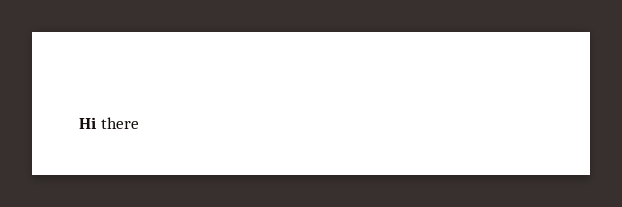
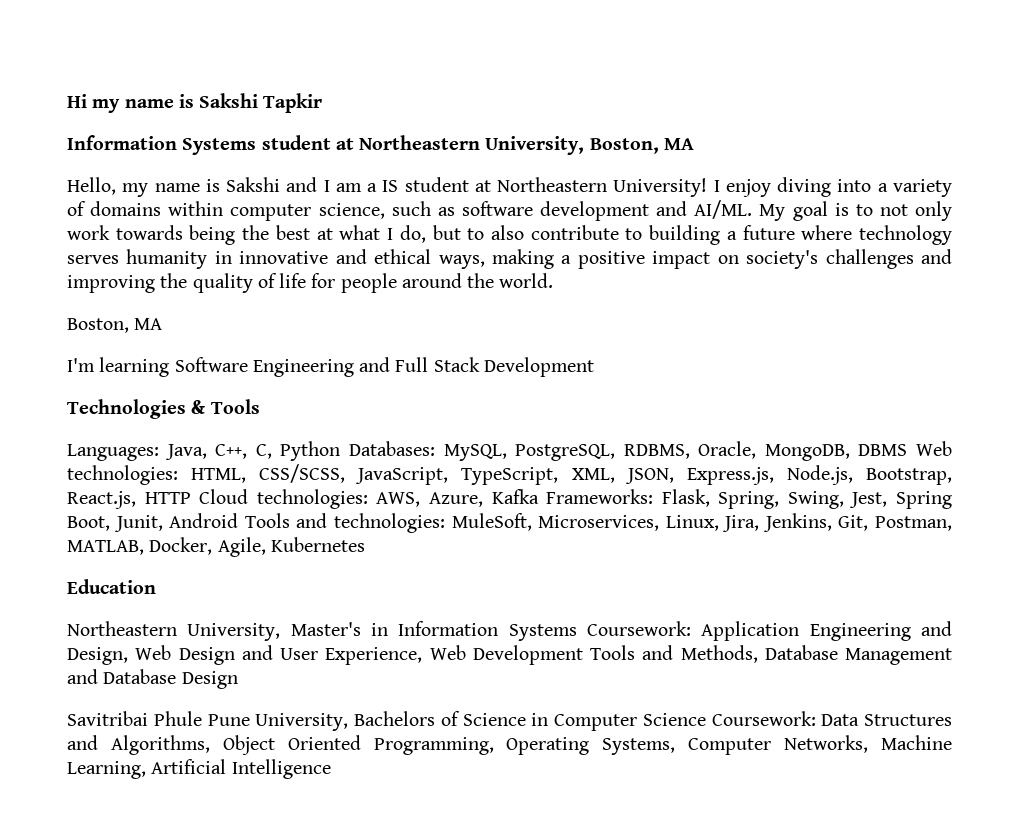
- Hi there
+ Hi my name is Sakshi Tapkir
+ Information Systems student at Northeastern University, Boston, MA
+ Hello, my name is Sakshi and I am a IS student at Northeastern University! I enjoy diving into a variety of domains within computer science, such as software development and AI/ML. My goal is to not only work towards being the best at what I do, but to also contribute to building a future where technology serves humanity in innovative and ethical ways, making a positive impact on society's challenges and improving the quality of life for people around the world.
+ Boston, MA
+ I'm learning Software Engineering and Full Stack Development
+ Technologies & Tools
+ Languages: Java, C++, C, Python Databases: MySQL, PostgreSQL, RDBMS, Oracle, MongoDB, DBMS Web technologies: HTML, CSS/SCSS, JavaScript, TypeScript, XML, JSON, Express.js, Node.js, Bootstrap, React.js, HTTP Cloud technologies: AWS, Azure, Kafka Frameworks: Flask, Spring, Swing, Jest, Spring Boot, Junit, Android Tools and technologies: MuleSoft, Microservices, Linux, Jira, Jenkins, Git, Postman, MATLAB, Docker, Agile, Kubernetes
+ Education
+ Northeastern University, Master's in Information Systems Coursework: Application Engineering and Design, Web Design and User Experience, Web Development Tools and Methods, Database Management and Database Design
+ Savitribai Phule Pune University, Bachelors of Science in Computer Science Coursework: Data Structures and Algorithms, Object Oriented Programming, Operating Systems, Computer Networks, Machine Learning, Artificial Intelligence

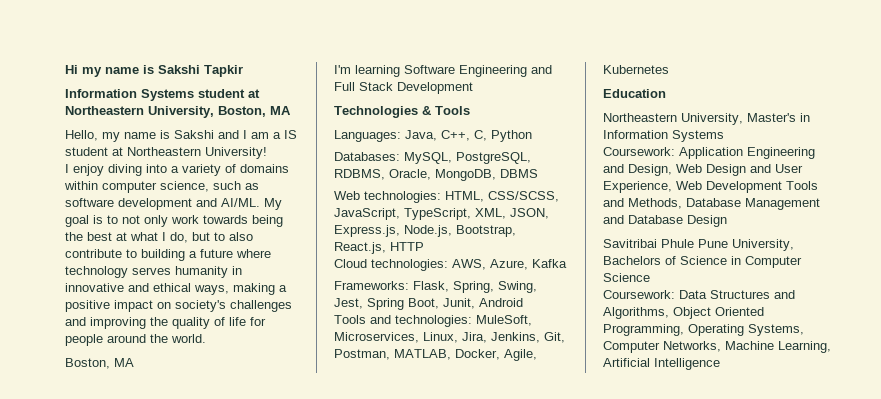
- Hello, my name is Sakshi and I am a IS student at Northeastern University! I enjoy diving into a variety of domains within computer science, such as software development and AI/ML.
+ Hello, my name is Sakshi and I am a IS student at Northeastern University!
+ I enjoy diving into a variety of domains within computer science, such as software development and AI/ML.
- Languages: Java, C++, C, Python Databases: MySQL, PostgreSQL, RDBMS, Oracle, MongoDB, DBMS Web technologies: HTML, CSS/SCSS, JavaScript, TypeScript, XML, JSON, Express.js, Node.js, Bootstrap, React.js, HTTP Cloud technologies: AWS, Azure, Kafka Frameworks: Flask, Spring, Swing, Jest, Spring Boot, Junit, Android Tools and technologies: MuleSoft, Microservices, Linux, Jira, Jenkins, Git, Postman, MATLAB, Docker, Agile, Kubernetes
+ Languages: Java, C++, C, Python
+ Databases: MySQL, PostgreSQL, RDBMS, Oracle, MongoDB, DBMS
+ Web technologies: HTML, CSS/SCSS, JavaScript, TypeScript, XML, JSON, Express.js, Node.js, Bootstrap, React.js, HTTP
+ Cloud technologies: AWS, Azure, Kafka
+ Frameworks: Flask, Spring, Swing, Jest, Spring Boot, Junit, Android
+ Tools and technologies: MuleSoft, Microservices, Linux, Jira, Jenkins, Git, Postman, MATLAB, Docker, Agile, Kubernetes
- Northeastern University, Master's in Information Systems Coursework: Application Engineering and Design, Web Design and User Experience, Web Development Tools and Methods, Database Management and Database Design
+ Northeastern University, Master's in Information Systems
+ Coursework: Application Engineering and Design, Web Design and User Experience, Web Development Tools and Methods, Database Management and Database Design
- Savitribai Phule Pune University, Bachelors of Science in Computer Science Coursework: Data Structures and Algorithms, Object Oriented Programming, Operating Systems, Computer Networks, Machine Learning, Artificial Intelligence
+ Savitribai Phule Pune University, Bachelors of Science in Computer Science
+ Coursework: Data Structures and Algorithms, Object Oriented Programming, Operating Systems, Computer Networks, Machine Learning, Artificial Intelligence

